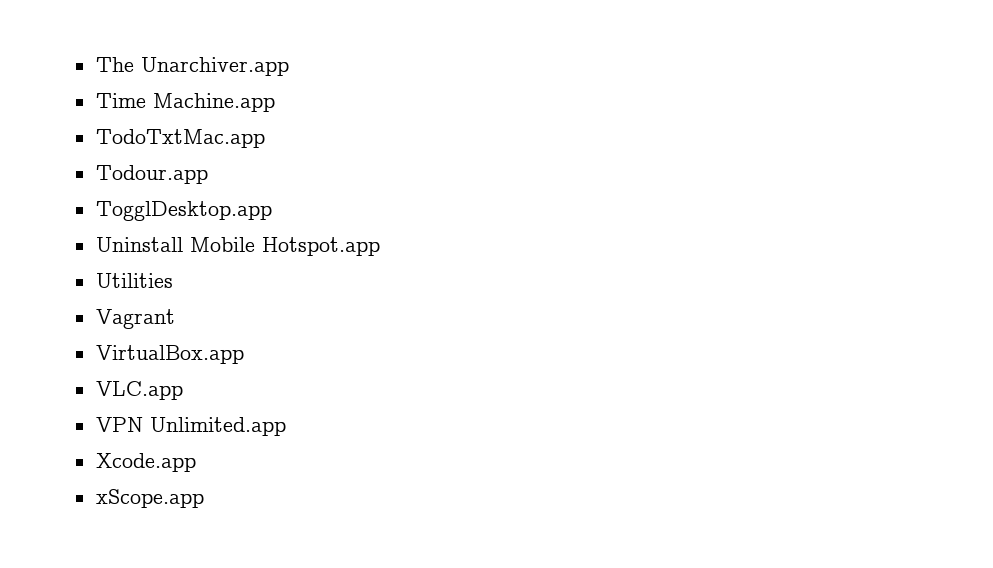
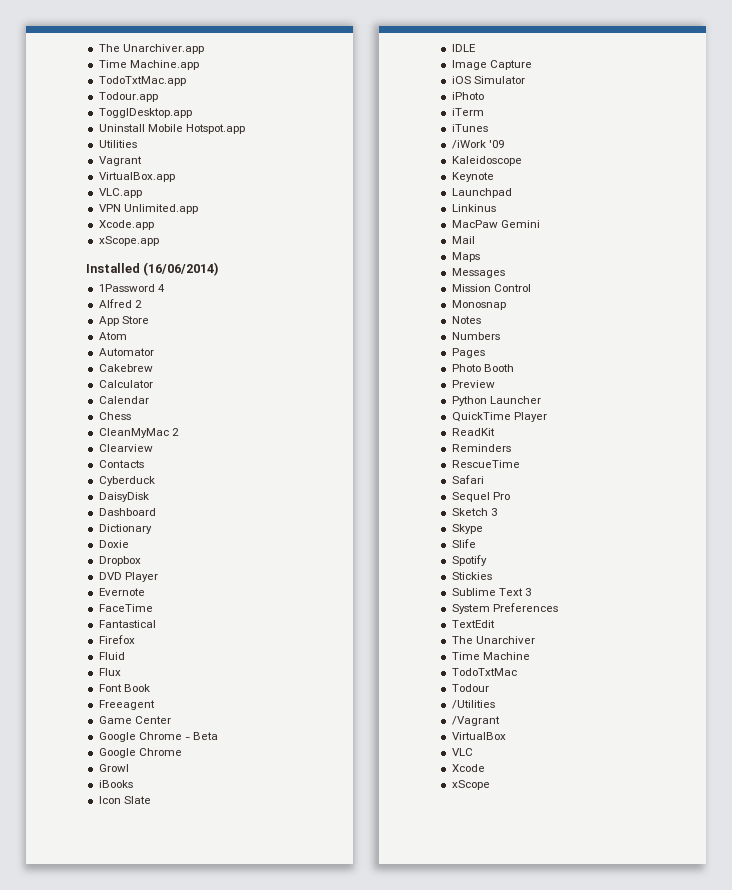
+ Installed (16/06/2014)
+ 1Password 4
+ Alfred 2
+ App Store
+ Atom
+ Automator
+ Cakebrew
+ Calculator
+ Calendar
+ Chess
+ CleanMyMac 2
+ Clearview
+ Contacts
+ Cyberduck
+ DaisyDisk
+ Dashboard
+ Dictionary
+ Doxie
+ Dropbox
+ DVD Player
+ Evernote
+ FaceTime
+ Fantastical
+ Firefox
+ Fluid
+ Flux
+ Font Book
+ Freeagent
+ Game Center
+ Google Chrome - Beta
+ Google Chrome
+ Growl
+ iBooks
+ Icon Slate
+ IDLE
+ Image Capture
+ iOS Simulator
+ iPhoto
+ iTerm
+ iTunes
+ /iWork '09
+ Kaleidoscope
+ Keynote
+ Launchpad
+ Linkinus
+ MacPaw Gemini
+ Mail
+ Maps
+ Messages
+ Mission Control
+ Monosnap
+ Notes
+ Numbers
+ Pages
+ Photo Booth
+ Preview
+ Python Launcher
+ QuickTime Player
+ ReadKit
+ Reminders
+ RescueTime
+ Safari
+ Sequel Pro
+ Sketch 3
+ Skype
+ Slife
+ Spotify
+ Stickies
+ Sublime Text 3
+ System Preferences
+ TextEdit
+ The Unarchiver
+ Time Machine
+ TodoTxtMac
+ Todour
+ /Utilities
+ /Vagrant
+ VirtualBox
+ VLC
+ Xcode
+ xScope

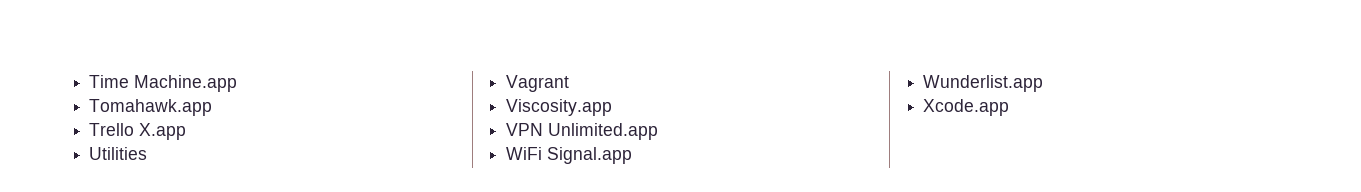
- The Unarchiver.app
- TodoTxtMac.app
- Todour.app
- TogglDesktop.app
- Uninstall Mobile Hotspot.app
+ Tomahawk.app
+ Trello X.app
- VirtualBox.app
- VLC.app
+ Viscosity.app
+ WiFi Signal.app
+ Wunderlist.app
  Xcode.app
- xScope.app
- Installed (16/06/2014)
- 1Password 4
- Alfred 2
- App Store
- Atom
- Automator
- Cakebrew
- Calculator
- Calendar
- Chess
- CleanMyMac 2
- Clearview
- Contacts
- Cyberduck
- DaisyDisk
- Dashboard
- Dictionary
- Doxie
- Dropbox
- DVD Player
- Evernote
- FaceTime
- Fantastical
- Firefox
- Fluid
- Flux
- Font Book
- Freeagent
- Game Center
- Google Chrome - Beta
- Google Chrome
- Growl
- iBooks
- Icon Slate
- IDLE
- Image Capture
- iOS Simulator
- iPhoto
- iTerm
- iTunes
- /iWork '09
- Kaleidoscope
- Keynote
- Launchpad
- Linkinus
- MacPaw Gemini
- Mail
- Maps
- Messages
- Mission Control
- Monosnap
- Notes
- Numbers
- Pages
- Photo Booth
- Preview
- Python Launcher
- QuickTime Player
- ReadKit
- Reminders
- RescueTime
- Safari
- Sequel Pro
- Sketch 3
- Skype
- Slife
- Spotify
- Stickies
- Sublime Text 3
- System Preferences
- TextEdit
- The Unarchiver
- Time Machine
- TodoTxtMac
- Todour
- /Utilities
- /Vagrant
- VirtualBox
- VLC
- Xcode
- xScope

